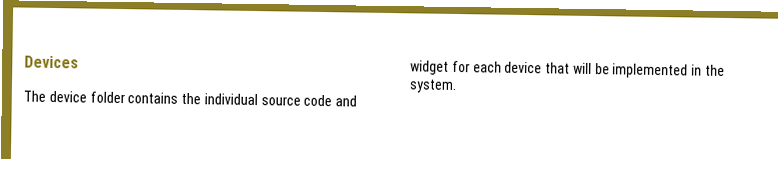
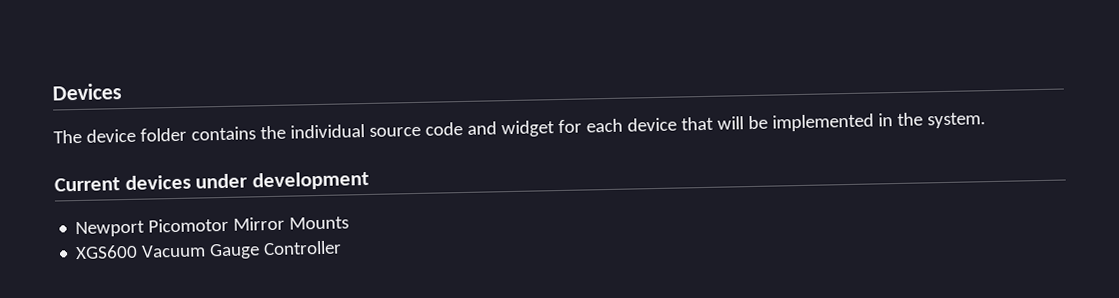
+ Current devices under development
+ Newport Picomotor Mirror Mounts
+ XGS600 Vacuum Gauge Controller

